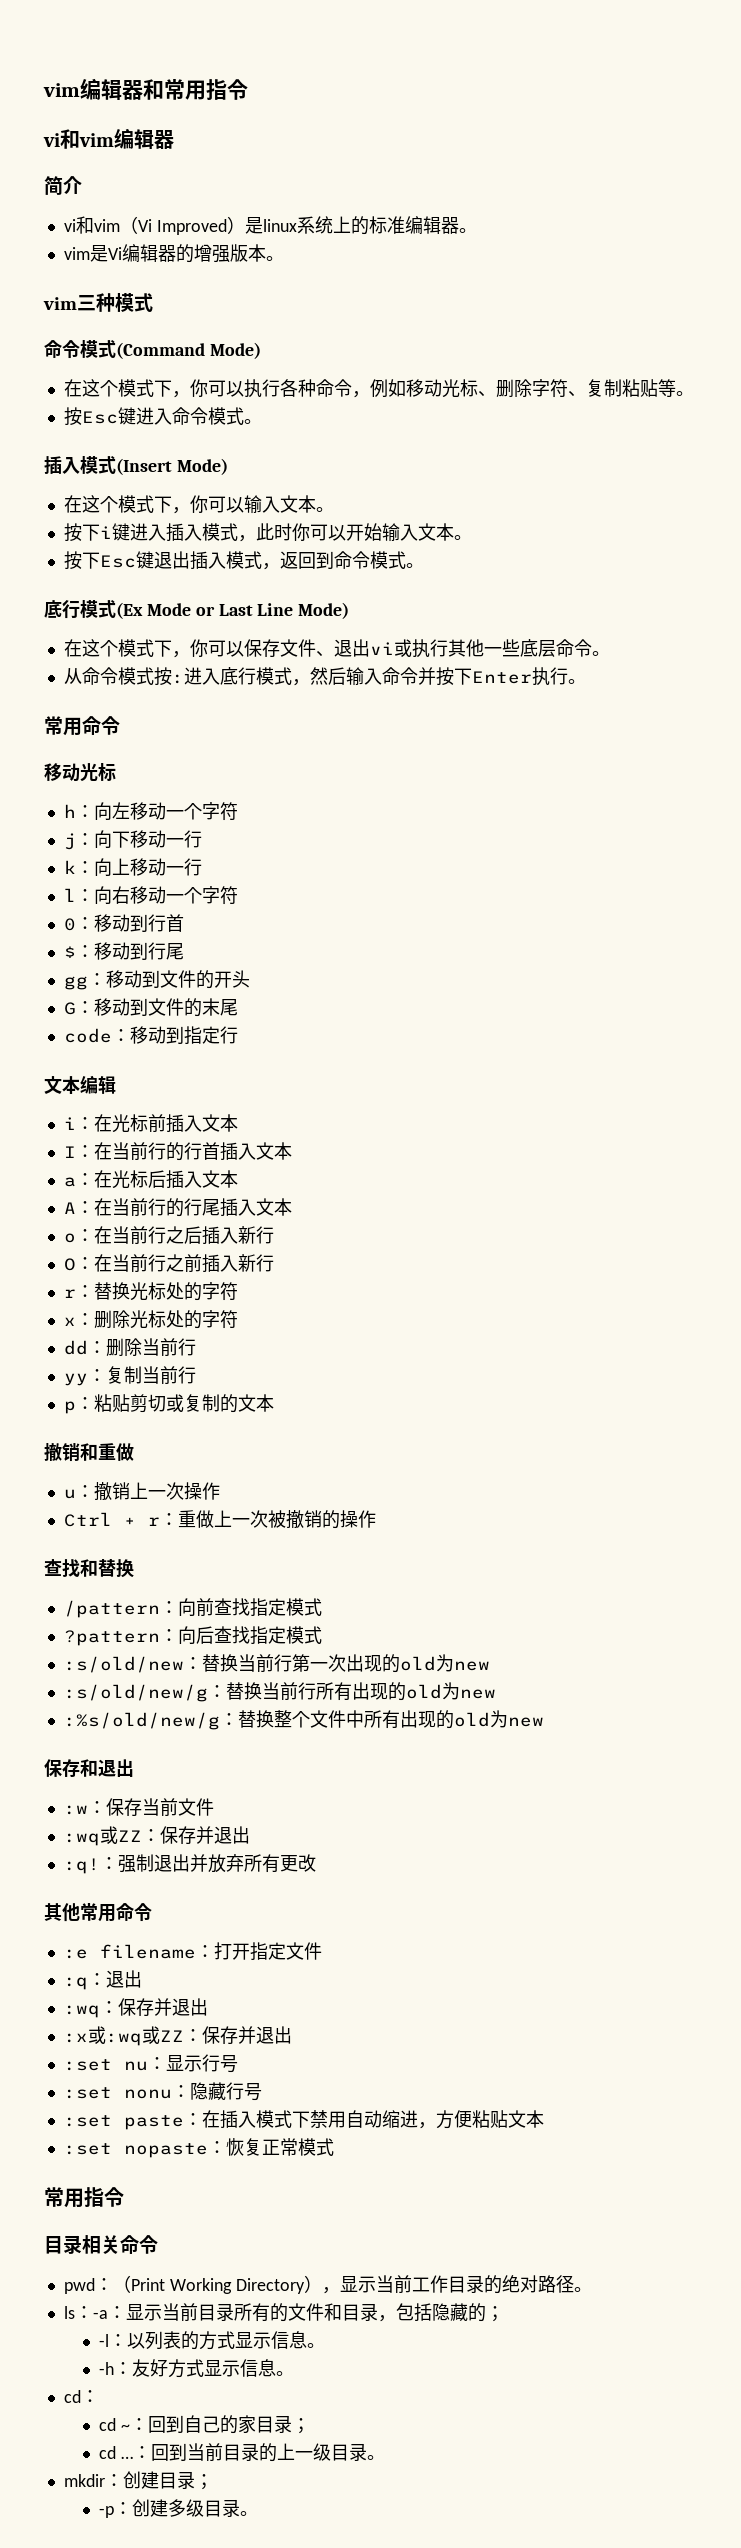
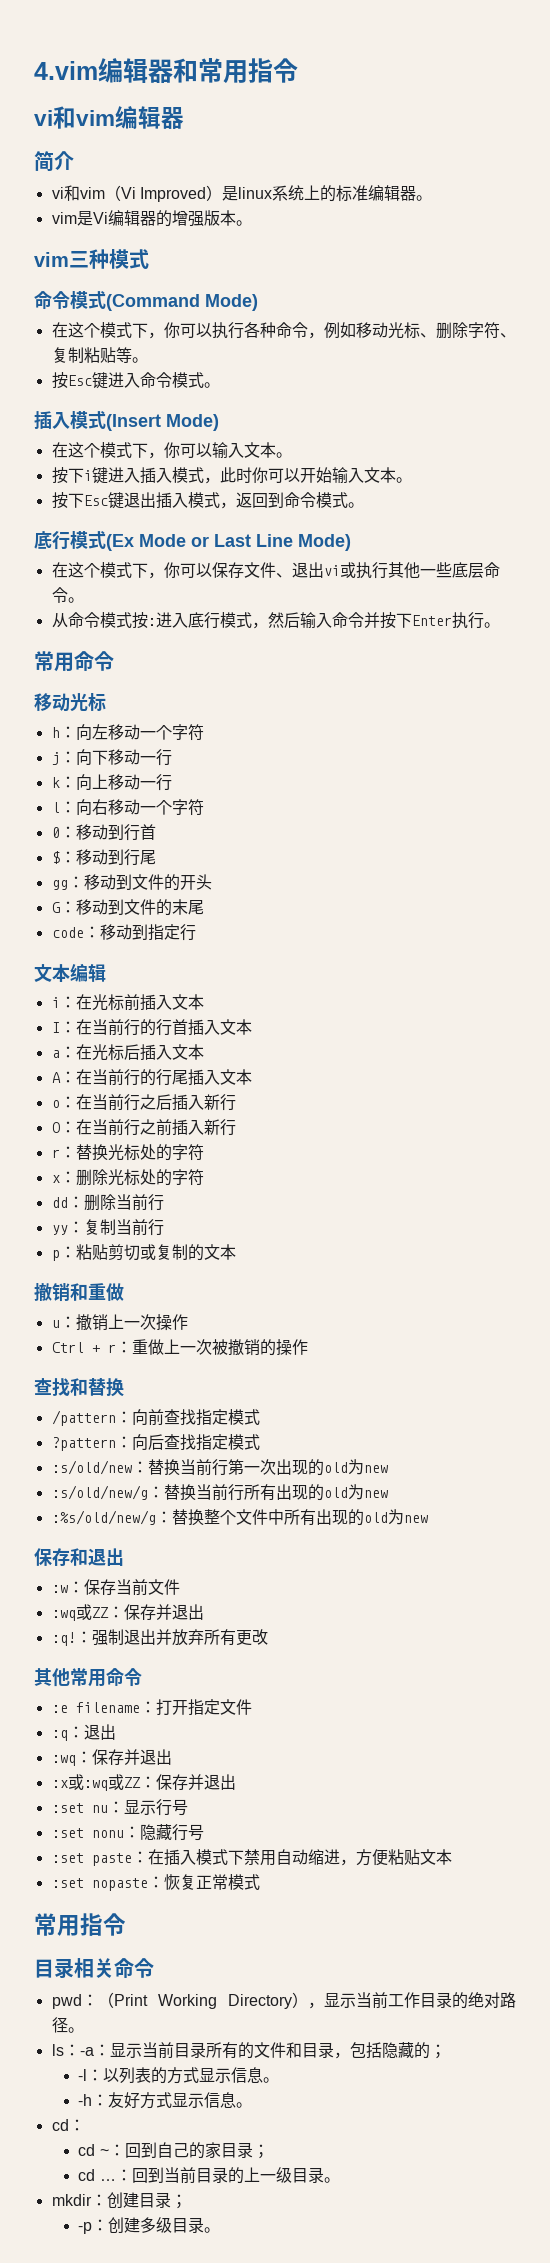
- vim编辑器和常用指令
+ 4.vim编辑器和常用指令

